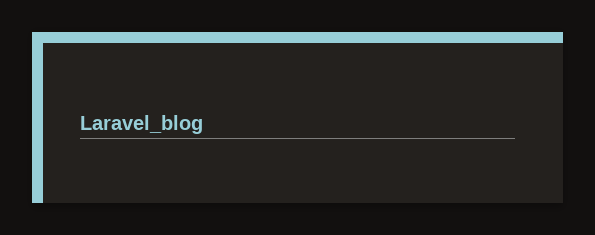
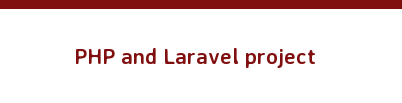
- Laravel_blog
+ PHP and Laravel project

